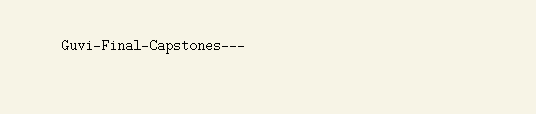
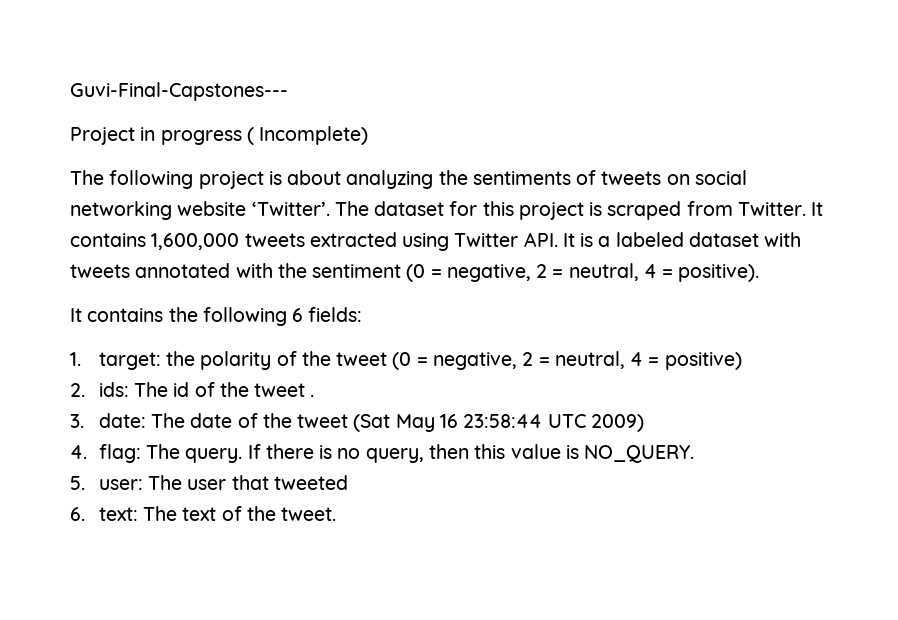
+ Project in progress ( Incomplete)
+ The following project is about analyzing the sentiments of tweets on social networking website ‘Twitter’. The dataset for this project is scraped from Twitter. It contains 1,600,000 tweets extracted using Twitter API. It is a labeled dataset with tweets annotated with the sentiment (0 = negative, 2 = neutral, 4 = positive).
+ It contains the following 6 fields:
+ 1. target: the polarity of the tweet (0 = negative, 2 = neutral, 4 = positive)
+ 2. ids: The id of the tweet .
+ 3. date: The date of the tweet (Sat May 16 23:58:44 UTC 2009)
+ 4. flag: The query. If there is no query, then this value is NO_QUERY.
+ 5. user: The user that tweeted
+ 6. text: The text of the tweet.

